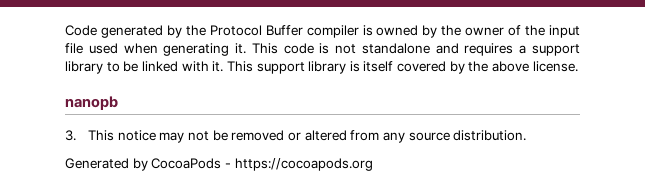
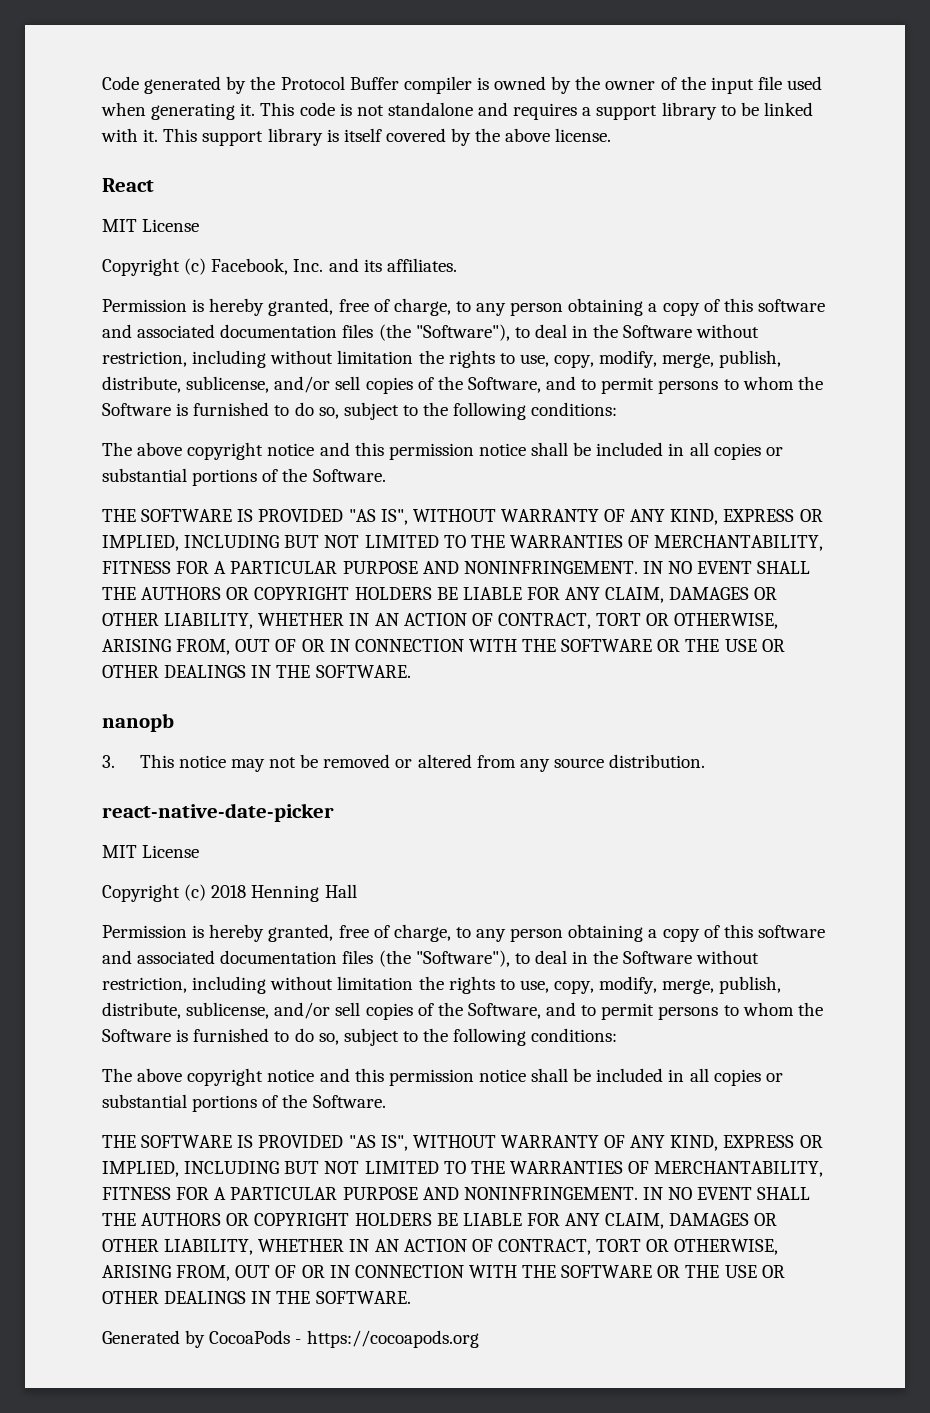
+ React
+ MIT License
+ Copyright (c) Facebook, Inc. and its affiliates.
+ Permission is hereby granted, free of charge, to any person obtaining a copy of this software and associated documentation files (the "Software"), to deal in the Software without restriction, including without limitation the rights to use, copy, modify, merge, publish, distribute, sublicense, and/or sell copies of the Software, and to permit persons to whom the Software is furnished to do so, subject to the following conditions:
+ The above copyright notice and this permission notice shall be included in all copies or substantial portions of the Software.
+ THE SOFTWARE IS PROVIDED "AS IS", WITHOUT WARRANTY OF ANY KIND, EXPRESS OR IMPLIED, INCLUDING BUT NOT LIMITED TO THE WARRANTIES OF MERCHANTABILITY, FITNESS FOR A PARTICULAR PURPOSE AND NONINFRINGEMENT. IN NO EVENT SHALL THE AUTHORS OR COPYRIGHT HOLDERS BE LIABLE FOR ANY CLAIM, DAMAGES OR OTHER LIABILITY, WHETHER IN AN ACTION OF CONTRACT, TORT OR OTHERWISE, ARISING FROM, OUT OF OR IN CONNECTION WITH THE SOFTWARE OR THE USE OR OTHER DEALINGS IN THE SOFTWARE.
+ react-native-date-picker
+ MIT License
+ Copyright (c) 2018 Henning Hall
+ Permission is hereby granted, free of charge, to any person obtaining a copy of this software and associated documentation files (the "Software"), to deal in the Software without restriction, including without limitation the rights to use, copy, modify, merge, publish, distribute, sublicense, and/or sell copies of the Software, and to permit persons to whom the Software is furnished to do so, subject to the following conditions:
+ The above copyright notice and this permission notice shall be included in all copies or substantial portions of the Software.
+ THE SOFTWARE IS PROVIDED "AS IS", WITHOUT WARRANTY OF ANY KIND, EXPRESS OR IMPLIED, INCLUDING BUT NOT LIMITED TO THE WARRANTIES OF MERCHANTABILITY, FITNESS FOR A PARTICULAR PURPOSE AND NONINFRINGEMENT. IN NO EVENT SHALL THE AUTHORS OR COPYRIGHT HOLDERS BE LIABLE FOR ANY CLAIM, DAMAGES OR OTHER LIABILITY, WHETHER IN AN ACTION OF CONTRACT, TORT OR OTHERWISE, ARISING FROM, OUT OF OR IN CONNECTION WITH THE SOFTWARE OR THE USE OR OTHER DEALINGS IN THE SOFTWARE.

